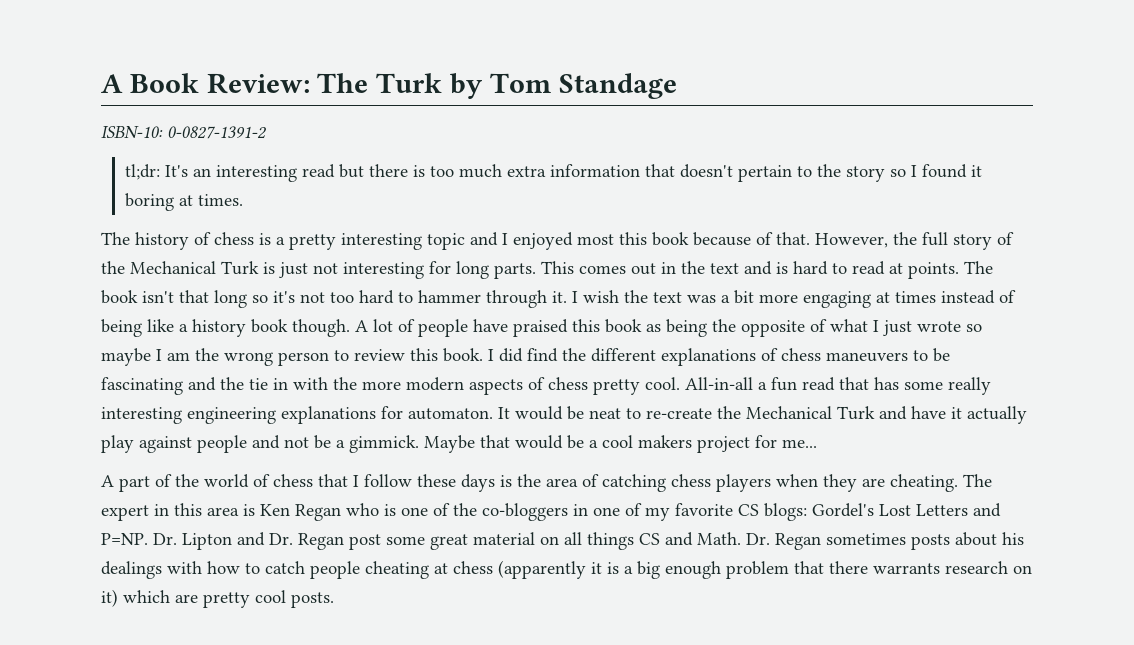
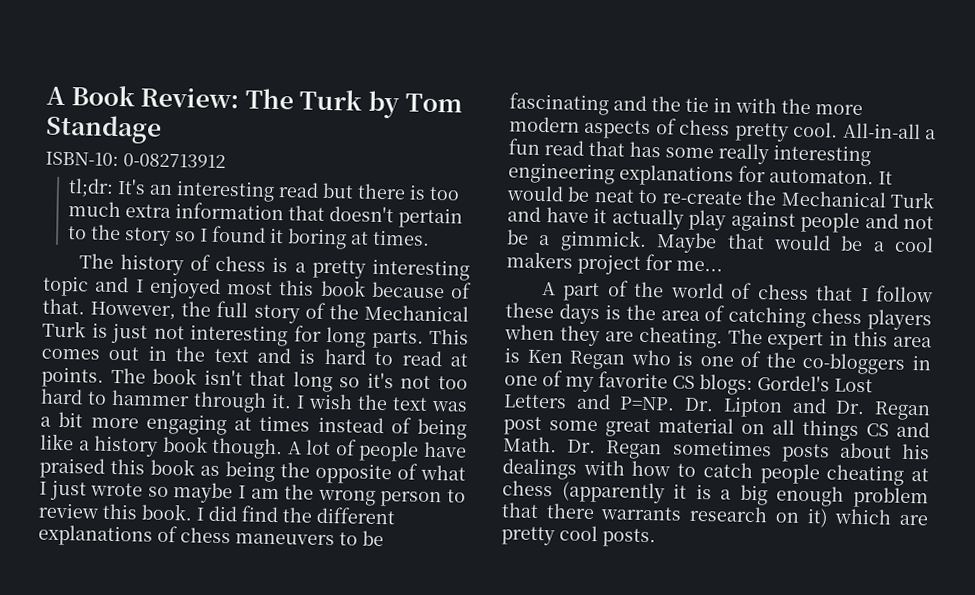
- ISBN-10: 0-0827-1391-2
+ ISBN-10: 0-082713912

